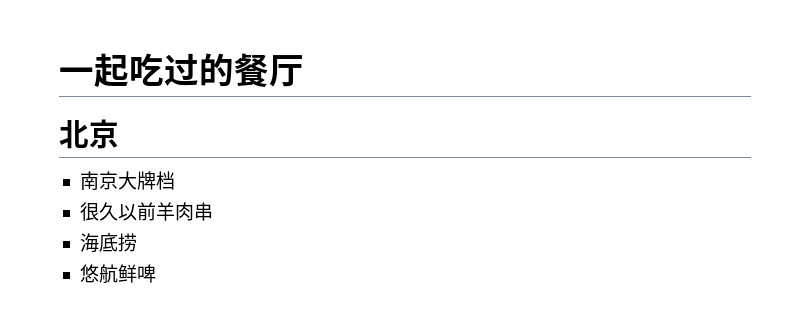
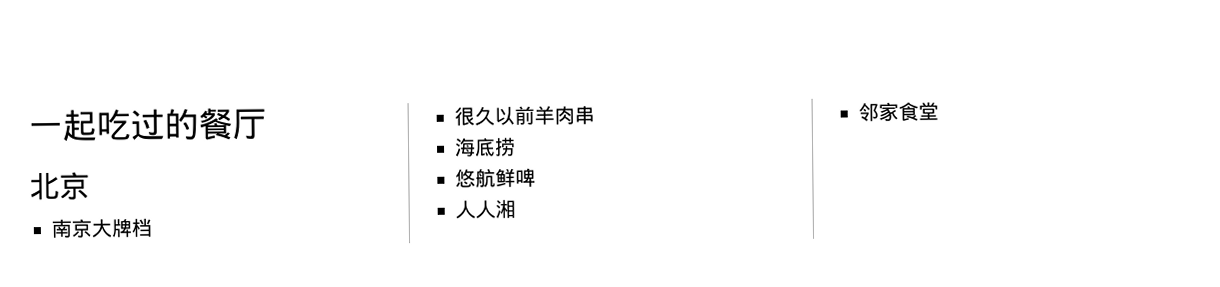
+ 人人湘
+ 邻家食堂

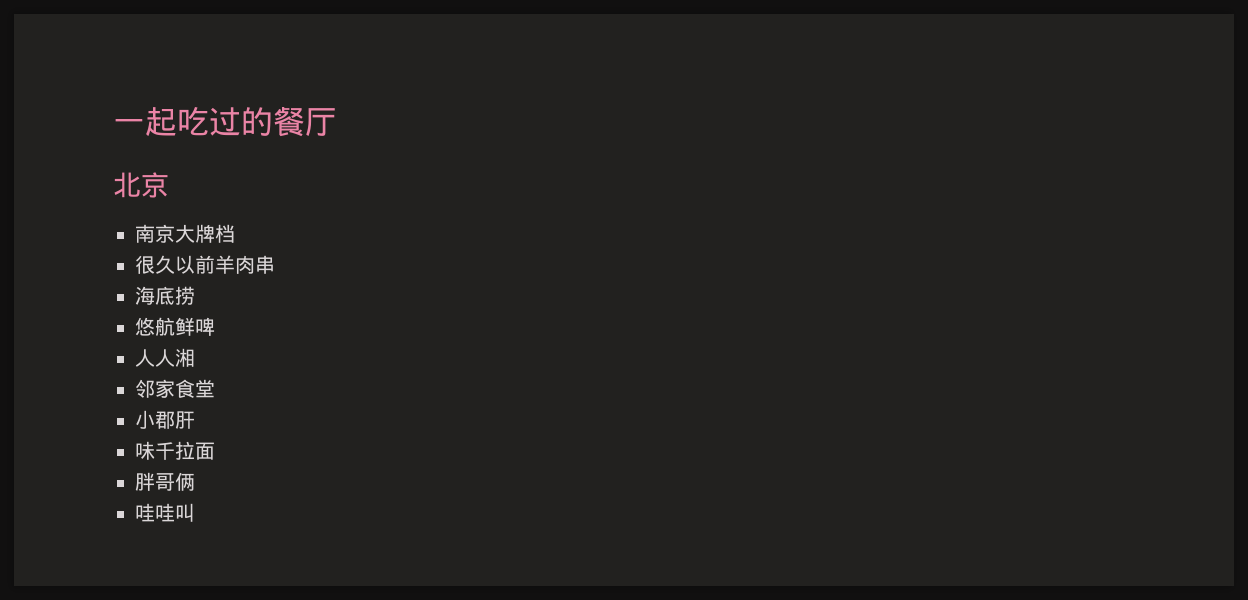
+ 小郡肝
+ 味千拉面
+ 胖哥俩
+ 哇哇叫

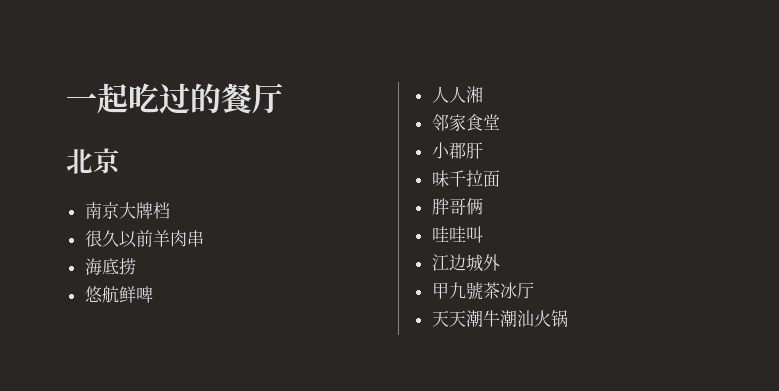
+ 江边城外
+ 甲九號茶冰厅
+ 天天潮牛潮汕火锅

